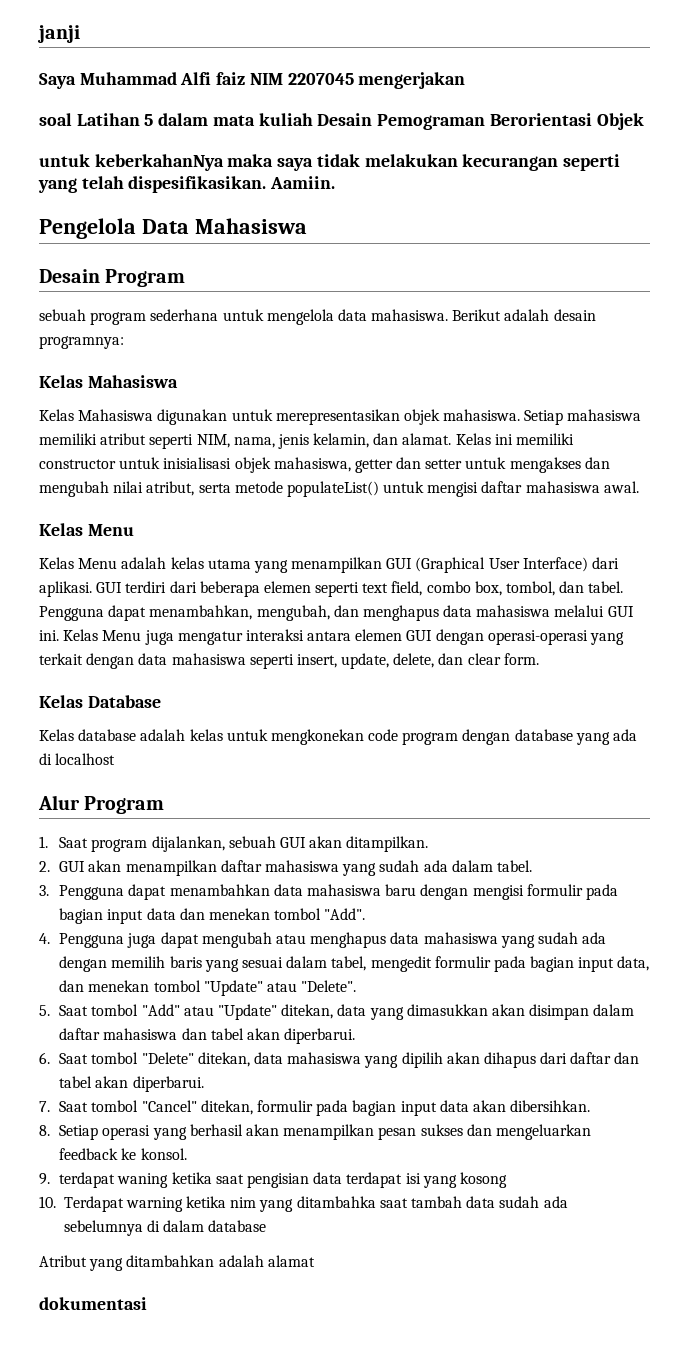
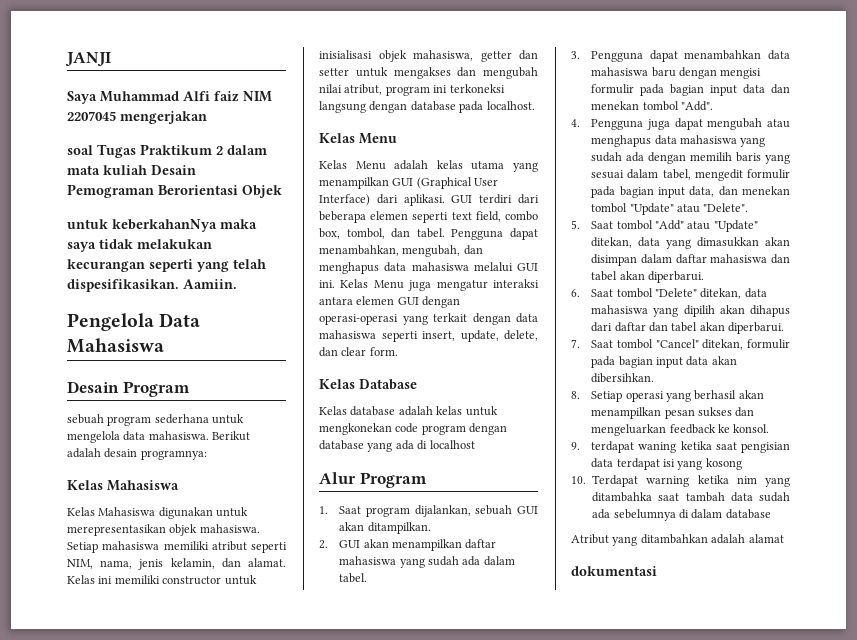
- janji
+ JANJI
- soal Latihan 5 dalam mata kuliah Desain Pemograman Berorientasi Objek
+ soal Tugas Praktikum 2 dalam mata kuliah Desain Pemograman Berorientasi Objek
- Kelas ini memiliki constructor untuk inisialisasi objek mahasiswa, getter dan setter untuk mengakses dan mengubah nilai atribut, serta metode populateList() untuk mengisi daftar mahasiswa awal.
+ Kelas ini memiliki constructor untuk inisialisasi objek mahasiswa, getter dan setter untuk mengakses dan mengubah nilai atribut, program ini terkoneksi langsung dengan database pada localhost.

